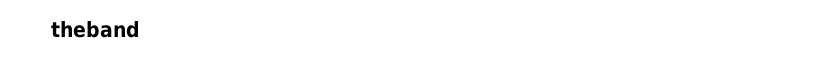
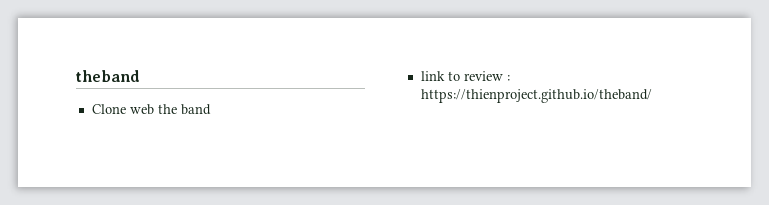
+ Clone web the band
+ link to review : https://thienproject.github.io/theband/

